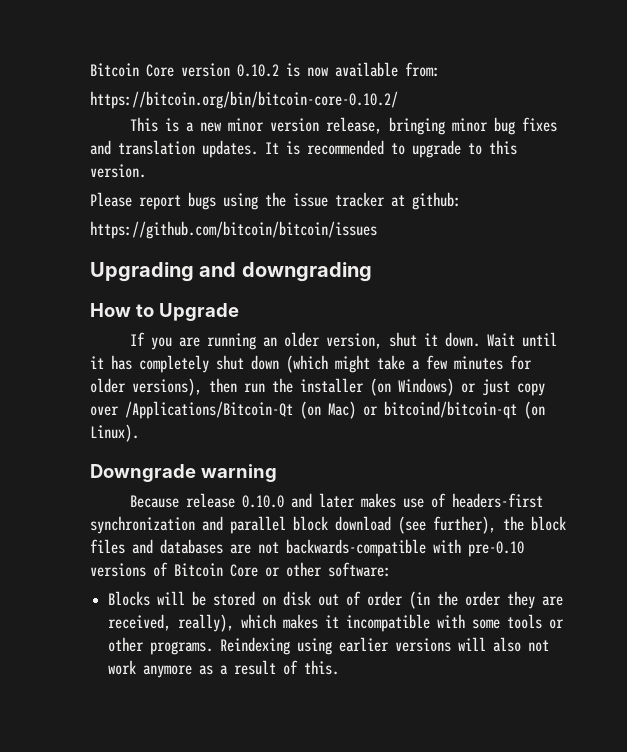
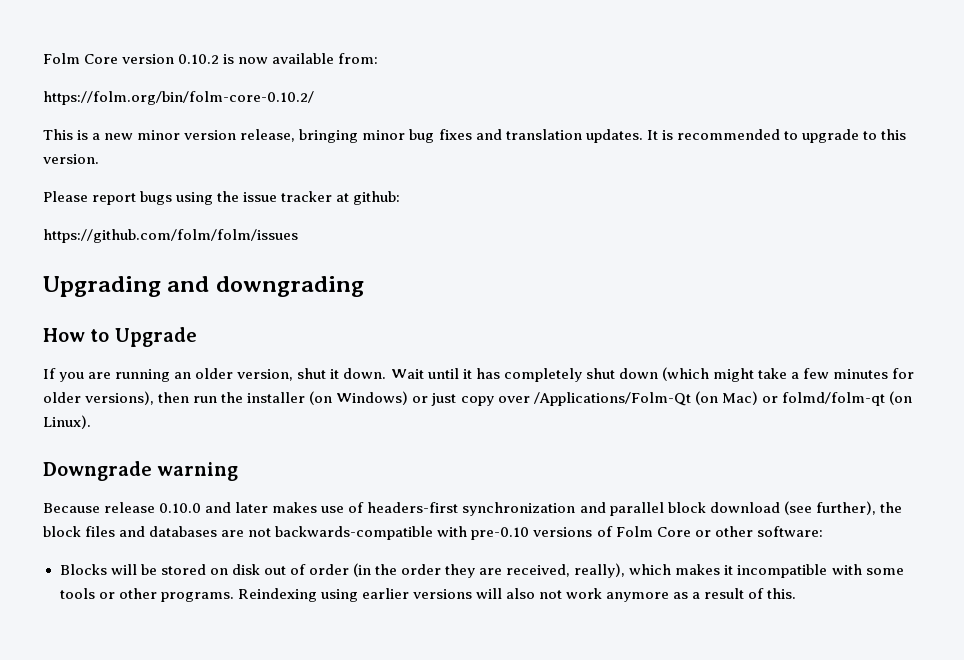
- Bitcoin Core version 0.10.2 is now available from:
+ Folm Core version 0.10.2 is now available from:
- https://bitcoin.org/bin/bitcoin-core-0.10.2/
+ https://folm.org/bin/folm-core-0.10.2/
- https://github.com/bitcoin/bitcoin/issues
+ https://github.com/folm/folm/issues
- Wait until it has completely shut down (which might take a few minutes for older versions), then run the installer (on Windows) or just copy over /Applications/Bitcoin-Qt (on Mac) or bitcoind/bitcoin-qt (on Linux).
+ Wait until it has completely shut down (which might take a few minutes for older versions), then run the installer (on Windows) or just copy over /Applications/Folm-Qt (on Mac) or folmd/folm-qt (on Linux).
- Because release 0.10.0 and later makes use of headers-first synchronization and parallel block download (see further), the block files and databases are not backwards-compatible with pre-0.10 versions of Bitcoin Core or other software:
+ Because release 0.10.0 and later makes use of headers-first synchronization and parallel block download (see further), the block files and databases are not backwards-compatible with pre-0.10 versions of Folm Core or other software:

